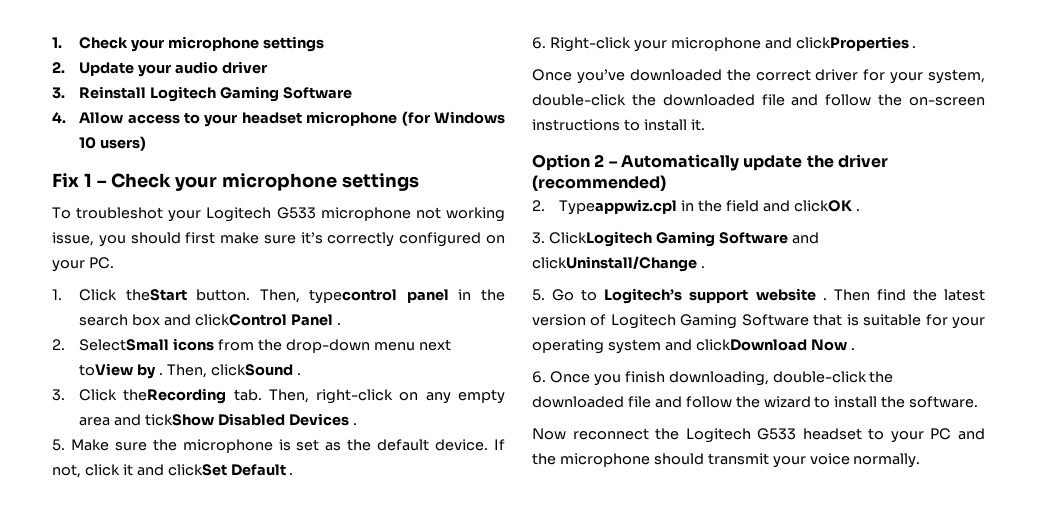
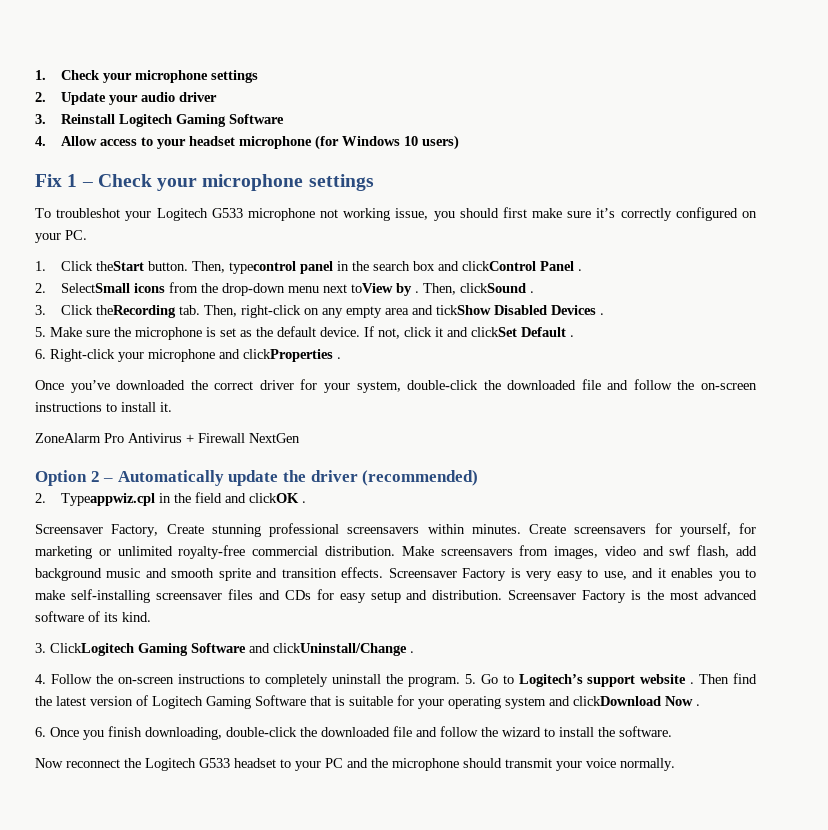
+ ZoneAlarm Pro Antivirus + Firewall NextGen
+ Screensaver Factory, Create stunning professional screensavers within minutes. Create screensavers for yourself, for marketing or unlimited royalty-free commercial distribution. Make screensavers from images, video and swf flash, add background music and smooth sprite and transition effects. Screensaver Factory is very easy to use, and it enables you to make self-installing screensaver files and CDs for easy setup and distribution. Screensaver Factory is the most advanced software of its kind.
+ 4. Follow the on-screen instructions to completely uninstall the program.

